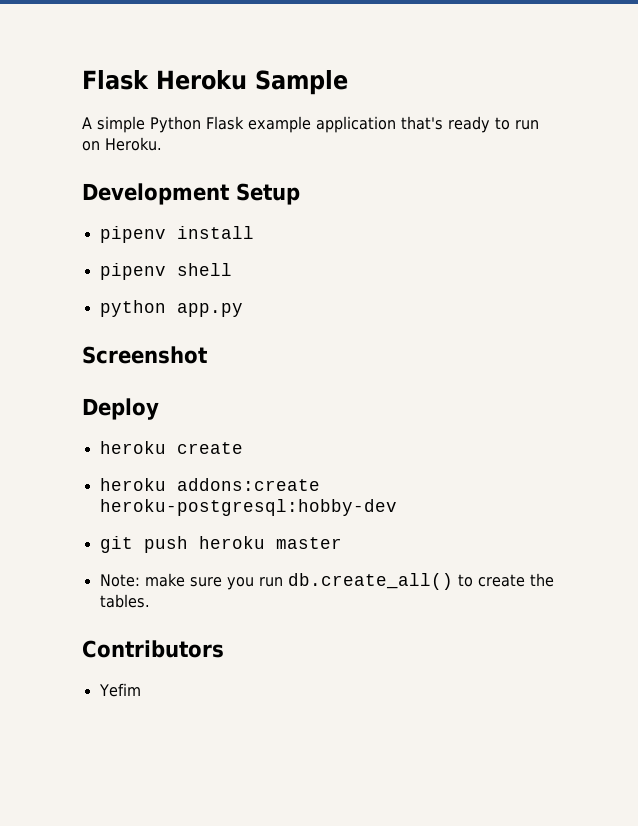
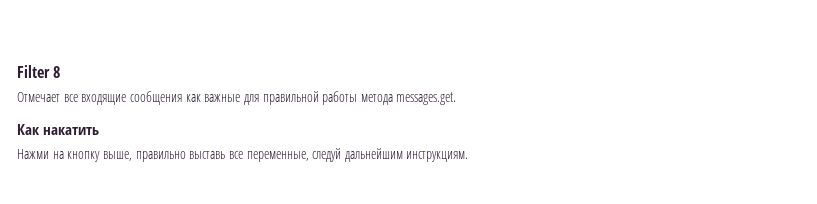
- Flask Heroku Sample
- A simple Python Flask example application that's ready to run on Heroku.
- Development Setup
- pipenv install
- pipenv shell
- python app.py
- Screenshot
- Deploy
- heroku create
- heroku addons:create heroku-postgresql:hobby-dev
- git push heroku master
- Note: make sure you run db.create_all() to create the tables.
- Contributors
- Yefim
+ Filter 8
+ Отмечает все входящие сообщения как важные для правильной работы метода messages.get.
+ Как накатить
+ Нажми на кнопку выше, правильно выставь все переменные, следуй дальнейшим инструкциям.

